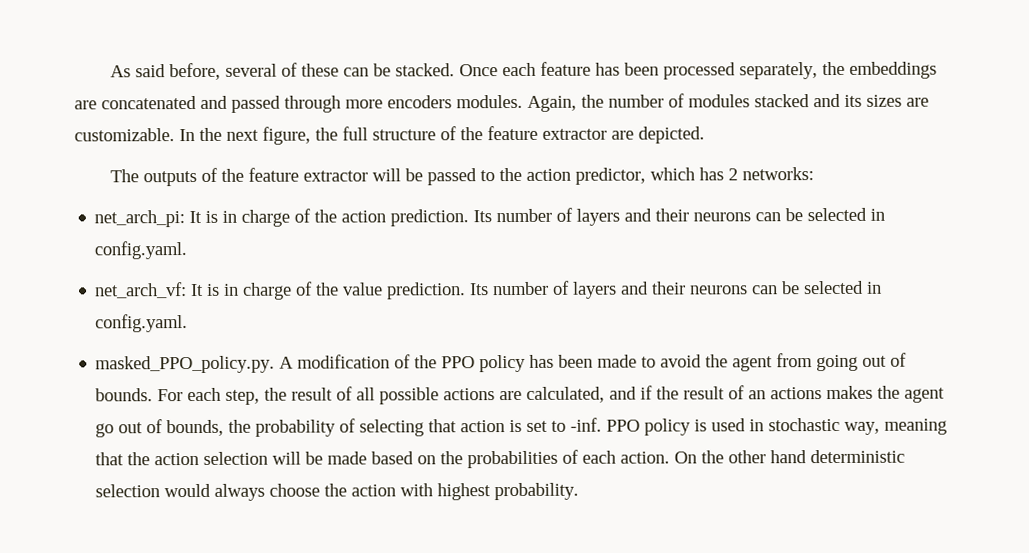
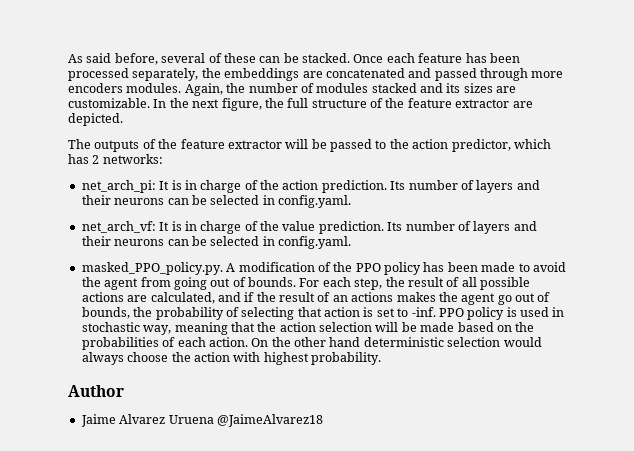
+ Author
+ Jaime Alvarez Uruena @JaimeAlvarez18

